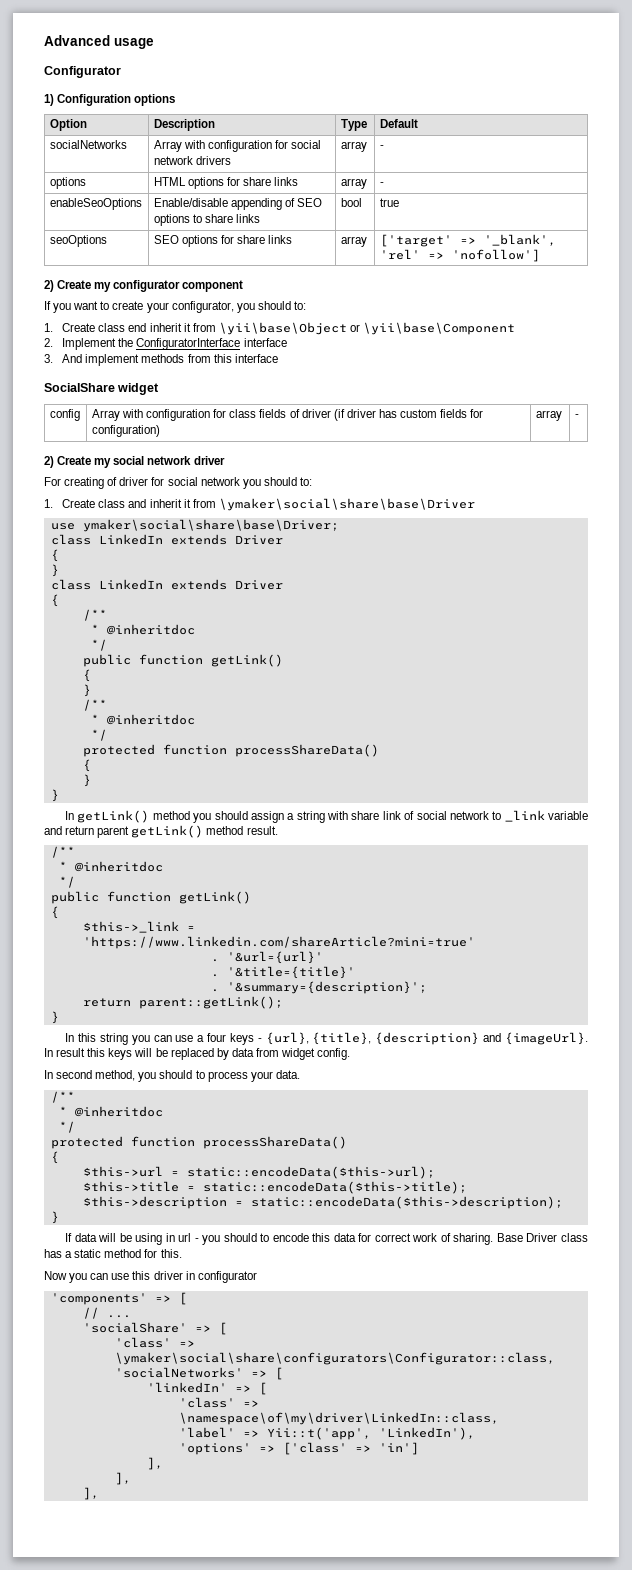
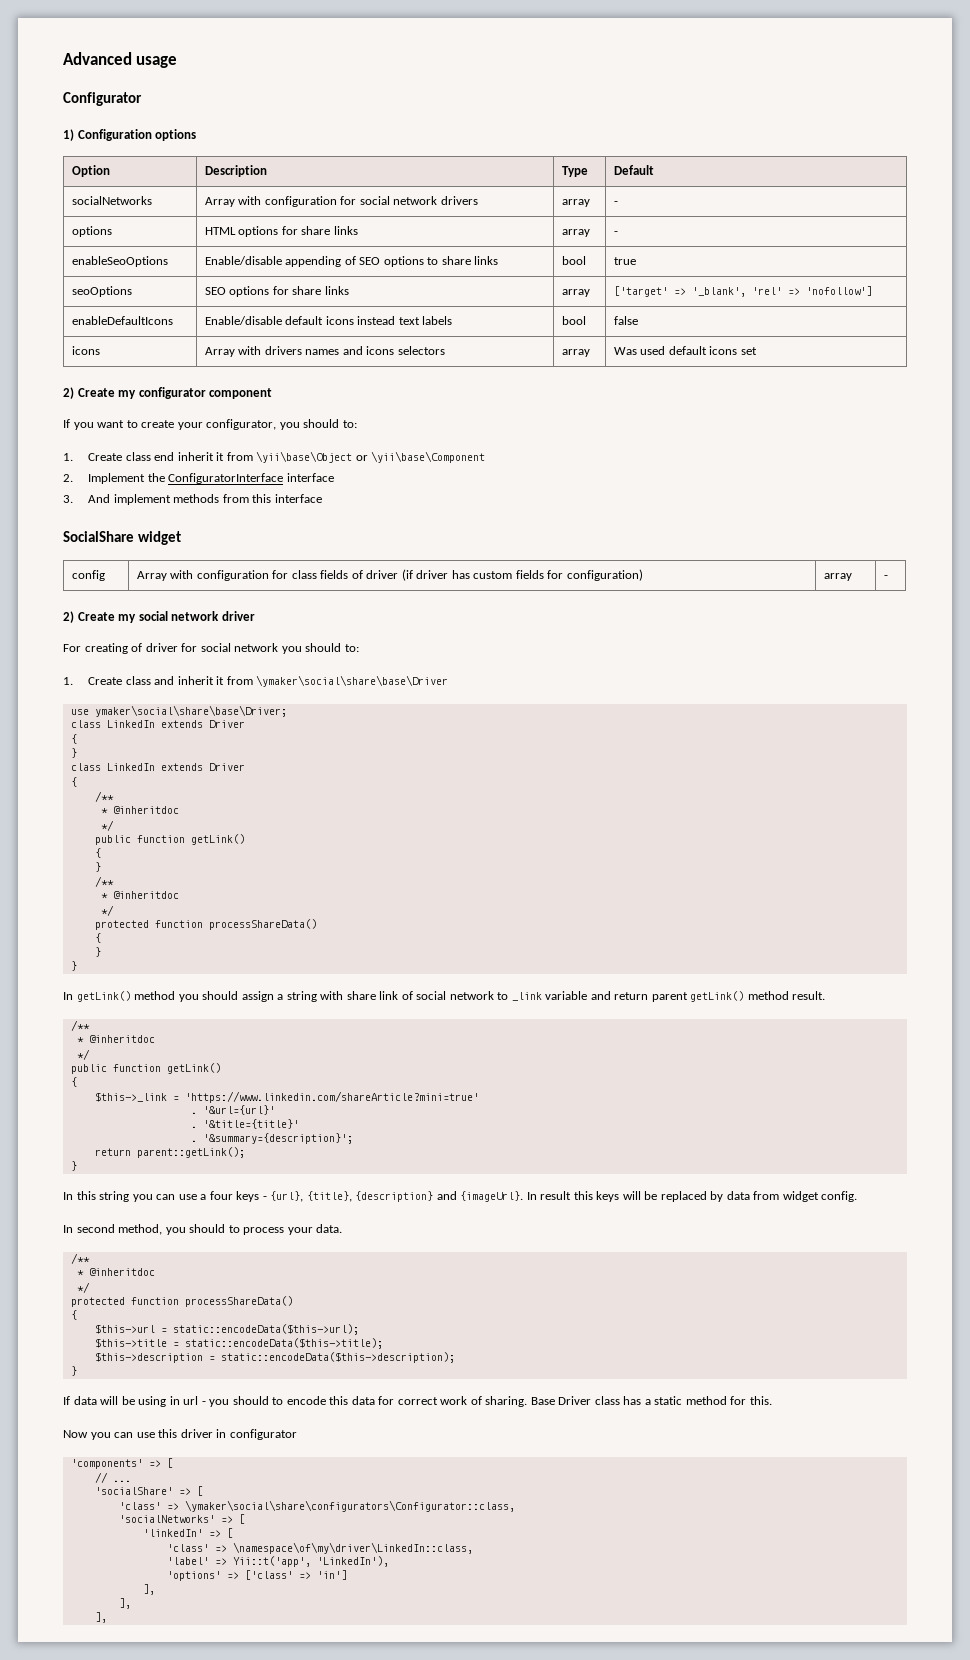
+ enableDefaultIcons | Enable/disable default icons instead text labels | bool | false
+ icons | Array with drivers names and icons selectors | array | Was used default icons set

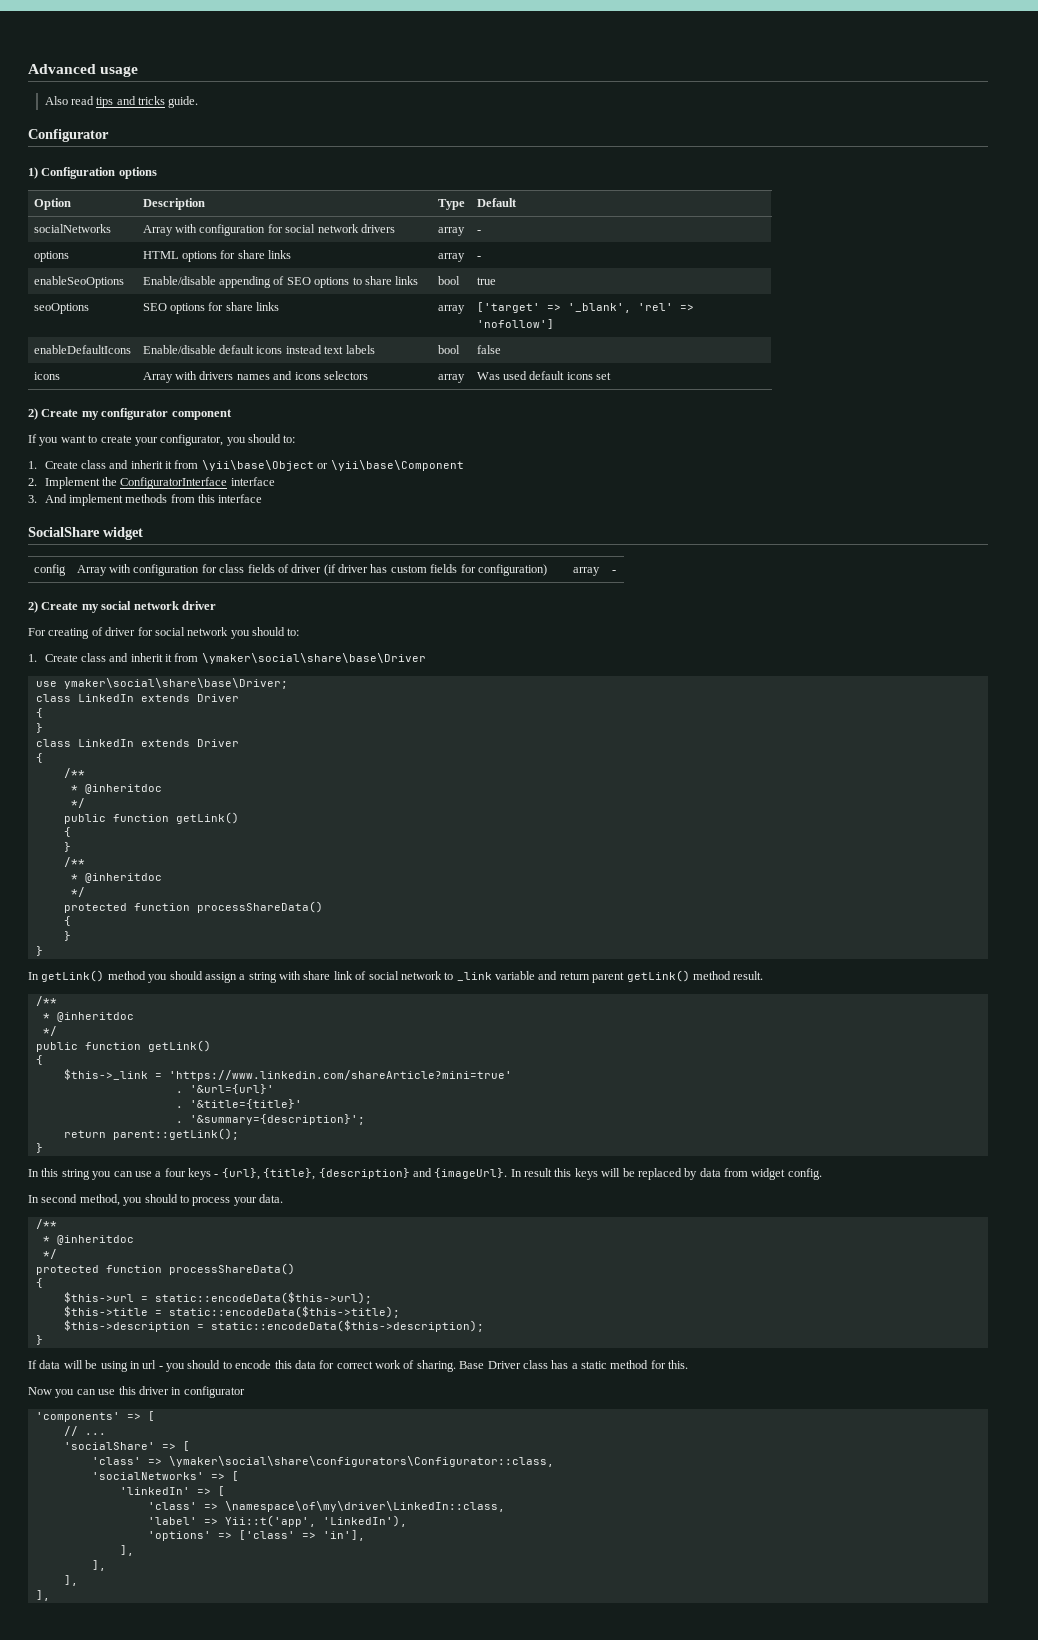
+ Also read tips and tricks guide.
- 1. Create class end inherit it from \yii\base\Object or \yii\base\Component
+ 1. Create class and inherit it from \yii\base\Object or \yii\base\Component
- 'options' => ['class' => 'in']
+ 'options' => ['class' => 'in'],
+ ],

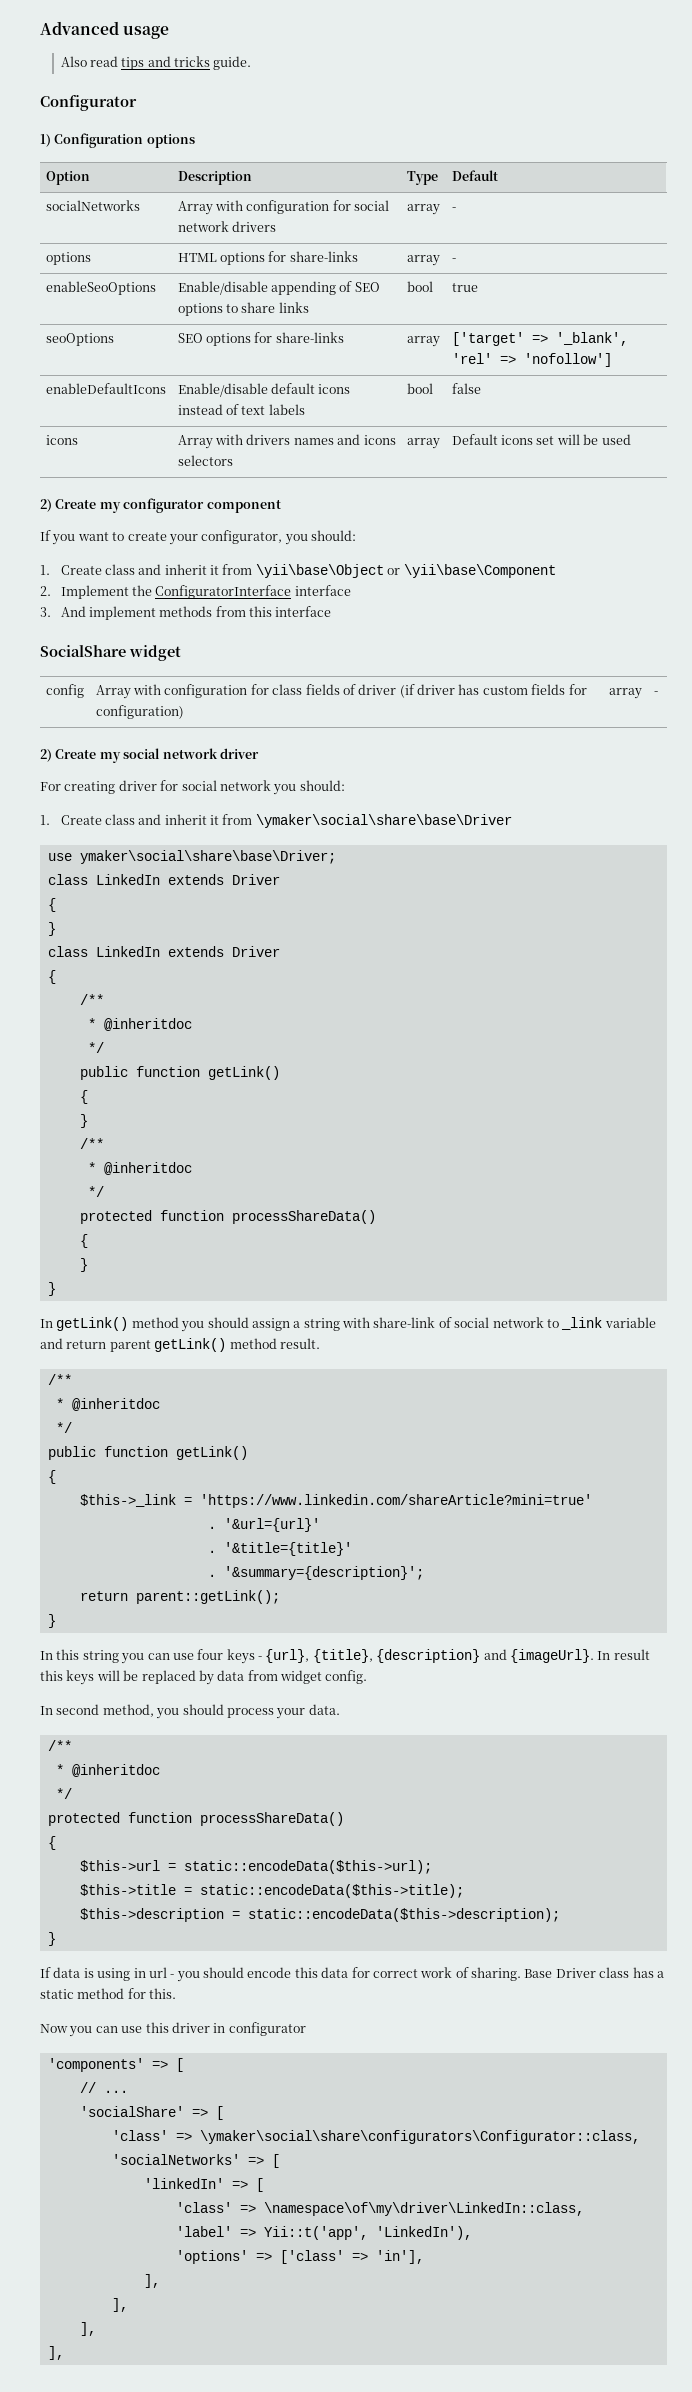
- options | HTML options for share links | array | -
+ options | HTML options for share-links | array | -
- seoOptions | SEO options for share links | array | ['target' => '_blank', 'rel' => 'nofollow']
+ seoOptions | SEO options for share-links | array | ['target' => '_blank', 'rel' => 'nofollow']
- enableDefaultIcons | Enable/disable default icons instead text labels | bool | false
+ enableDefaultIcons | Enable/disable default icons instead of text labels | bool | false
- icons | Array with drivers names and icons selectors | array | Was used default icons set
+ icons | Array with drivers names and icons selectors | array | Default icons set will be used
- If you want to create your configurator, you should to:
+ If you want to create your configurator, you should:
- For creating of driver for social network you should to:
+ For creating driver for social network you should:
- In getLink() method you should assign a string with share link of social network to _link variable and return parent getLink() method result.
+ In getLink() method you should assign a string with share-link of social network to _link variable and return parent getLink() method result.
- In this string you can use a four keys - {url}, {title}, {description} and {imageUrl}.
+ In this string you can use four keys - {url}, {title}, {description} and {imageUrl}.
- In second method, you should to process your data.
+ In second method, you should process your data.
- If data will be using in url - you should to encode this data for correct work of sharing.
+ If data is using in url - you should encode this data for correct work of sharing.

